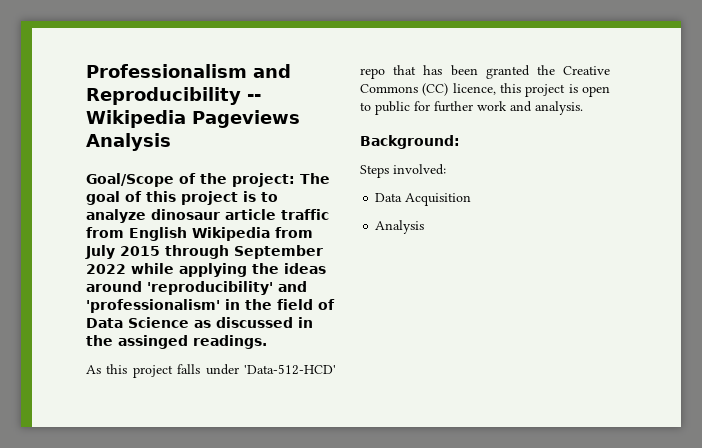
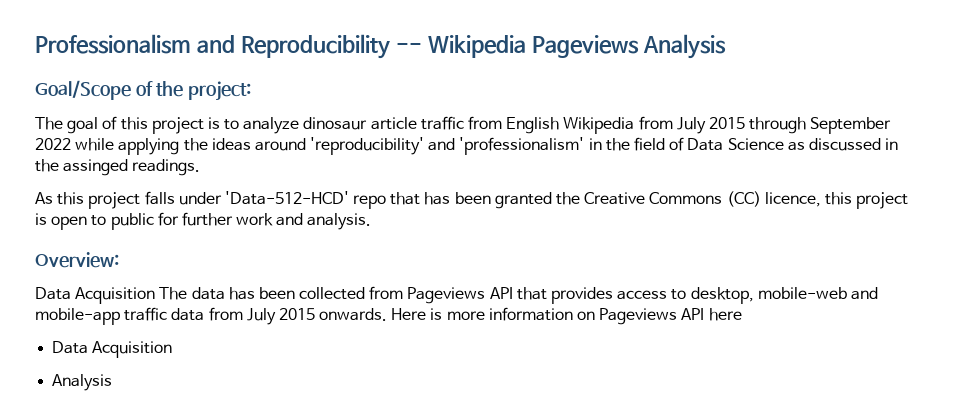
- Goal/Scope of the project: The goal of this project is to analyze dinosaur article traffic from English Wikipedia from July 2015 through September 2022 while applying the ideas around 'reproducibility' and 'professionalism' in the field of Data Science as discussed in the assinged readings.
+ Goal/Scope of the project:
+ The goal of this project is to analyze dinosaur article traffic from English Wikipedia from July 2015 through September 2022 while applying the ideas around 'reproducibility' and 'professionalism' in the field of Data Science as discussed in the assinged readings.
- Background:
- Steps involved:
+ Overview:
+ Data Acquisition The data has been collected from Pageviews API that provides access to desktop, mobile-web and mobile-app traffic data from July 2015 onwards. Here is more information on Pageviews API here

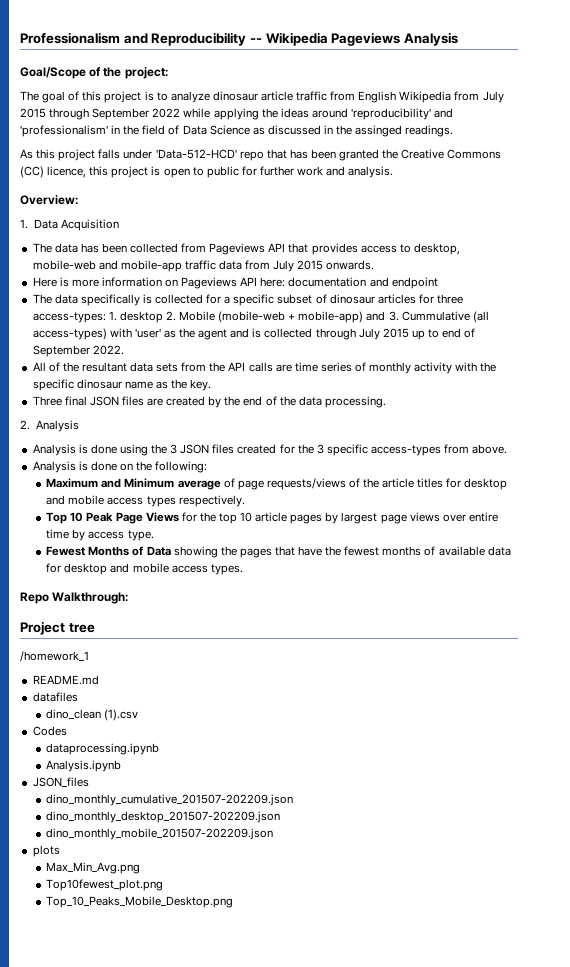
- Data Acquisition The data has been collected from Pageviews API that provides access to desktop, mobile-web and mobile-app traffic data from July 2015 onwards. Here is more information on Pageviews API here
- Data Acquisition
- Analysis
+ 1. Data Acquisition
+ The data has been collected from Pageviews API that provides access to desktop, mobile-web and mobile-app traffic data from July 2015 onwards.
+ Here is more information on Pageviews API here: documentation and endpoint
+ The data specifically is collected for a specific subset of dinosaur articles for three access-types: 1. desktop 2. Mobile (mobile-web + mobile-app) and 3. Cummulative (all access-types) with 'user' as the agent and is collected through July 2015 up to end of September 2022.
+ All of the resultant data sets from the API calls are time series of monthly activity with the specific dinosaur name as the key.
+ Three final JSON files are created by the end of the data processing.
+ 2. Analysis
+ Analysis is done using the 3 JSON files created for the 3 specific access-types from above.
+ Analysis is done on the following:
+ Maximum and Minimum average of page requests/views of the article titles for desktop and mobile access types respectively.
+ Top 10 Peak Page Views for the top 10 article pages by largest page views over entire time by access type.
+ Fewest Months of Data showing the pages that have the fewest months of available data for desktop and mobile access types.
+ Repo Walkthrough:
+ Project tree
+ /homework_1
+ README.md
+ datafiles
+ dino_clean (1).csv
+ Codes
+ dataprocessing.ipynb
+ Analysis.ipynb
+ JSON_files
+ dino_monthly_cumulative_201507-202209.json
+ dino_monthly_desktop_201507-202209.json
+ dino_monthly_mobile_201507-202209.json
+ plots
+ Max_Min_Avg.png
+ Top10fewest_plot.png
+ Top_10_Peaks_Mobile_Desktop.png

